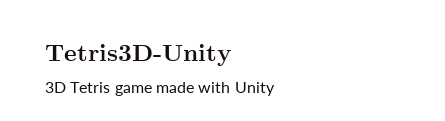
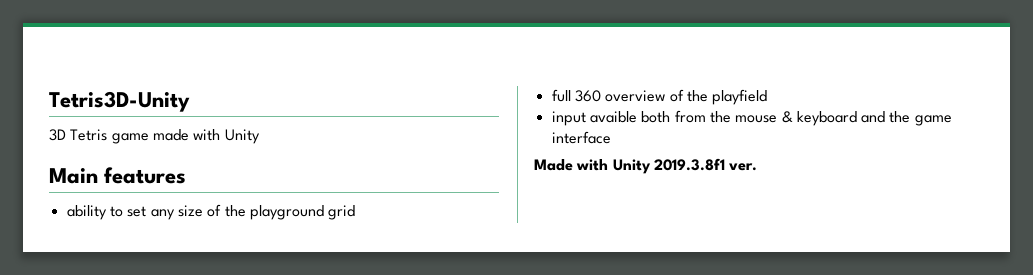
+ Main features
+ ability to set any size of the playground grid
+ full 360 overview of the playfield
+ input avaible both from the mouse & keyboard and the game interface
+ Made with Unity 2019.3.8f1 ver.

